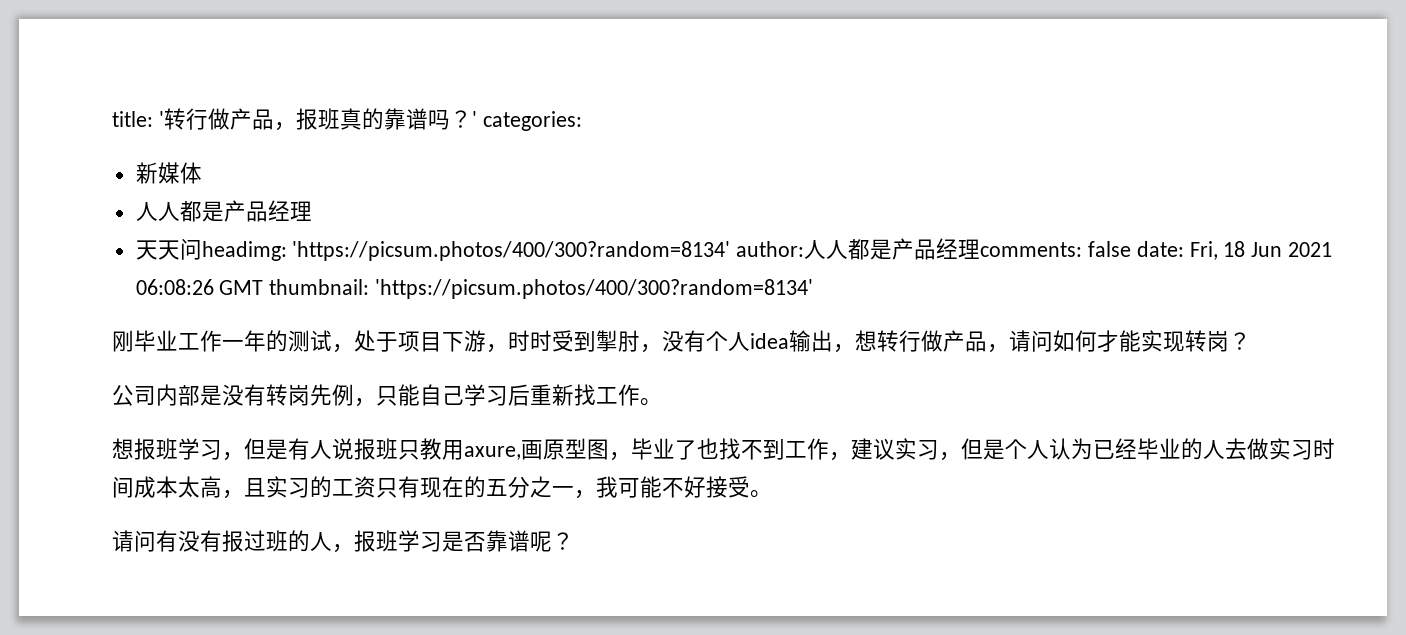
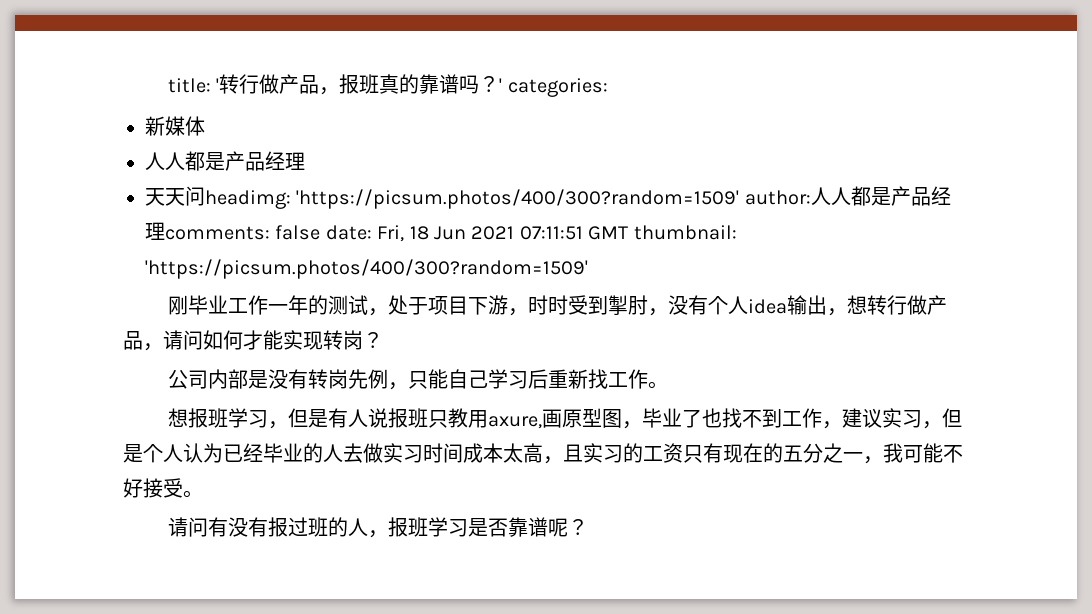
- 天天问headimg: 'https://picsum.photos/400/300?random=8134' author:人人都是产品经理comments: false date: Fri, 18 Jun 2021 06:08:26 GMT thumbnail: 'https://picsum.photos/400/300?random=8134'
+ 天天问headimg: 'https://picsum.photos/400/300?random=1509' author:人人都是产品经理comments: false date: Fri, 18 Jun 2021 07:11:51 GMT thumbnail: 'https://picsum.photos/400/300?random=1509'

